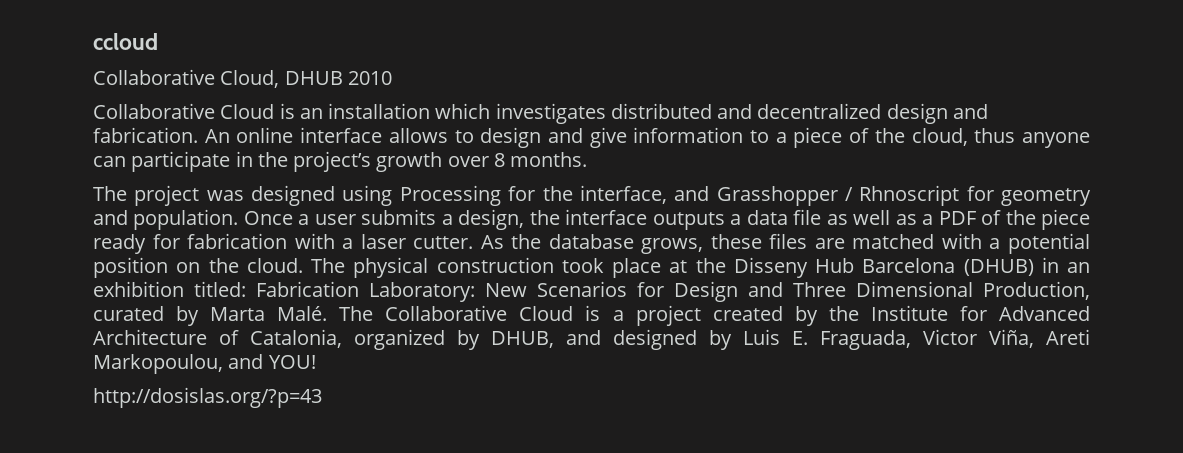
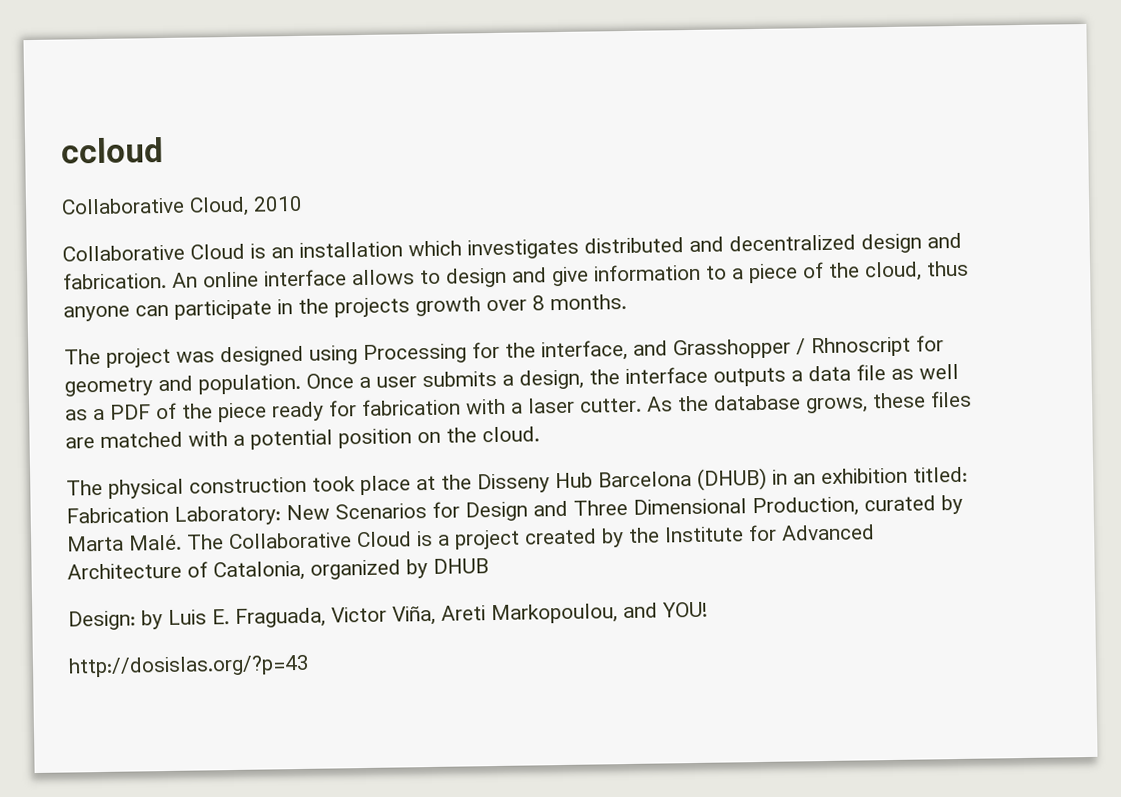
- Collaborative Cloud, DHUB 2010
+ Collaborative Cloud, 2010
- An online interface allows to design and give information to a piece of the cloud, thus anyone can participate in the project’s growth over 8 months.
+ An online interface allows to design and give information to a piece of the cloud, thus anyone can participate in the projects growth over 8 months.
- As the database grows, these files are matched with a potential position on the cloud. The physical construction took place at the Disseny Hub Barcelona (DHUB) in an exhibition titled: Fabrication Laboratory: New Scenarios for Design and Three Dimensional Production, curated by Marta Malé.
+ As the database grows, these files are matched with a potential position on the cloud.
+ The physical construction took place at the Disseny Hub Barcelona (DHUB) in an exhibition titled: Fabrication Laboratory: New Scenarios for Design and Three Dimensional Production, curated by Marta Malé.
- The Collaborative Cloud is a project created by the Institute for Advanced Architecture of Catalonia, organized by DHUB, and designed by Luis E. Fraguada, Victor Viña, Areti Markopoulou, and YOU!
+ The Collaborative Cloud is a project created by the Institute for Advanced Architecture of Catalonia, organized by DHUB
+ Design: by Luis E. Fraguada, Victor Viña, Areti Markopoulou, and YOU!

